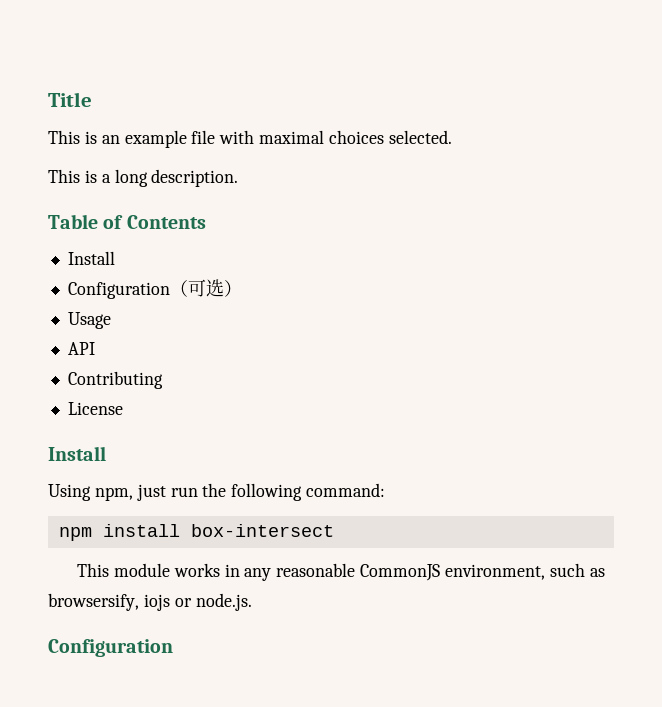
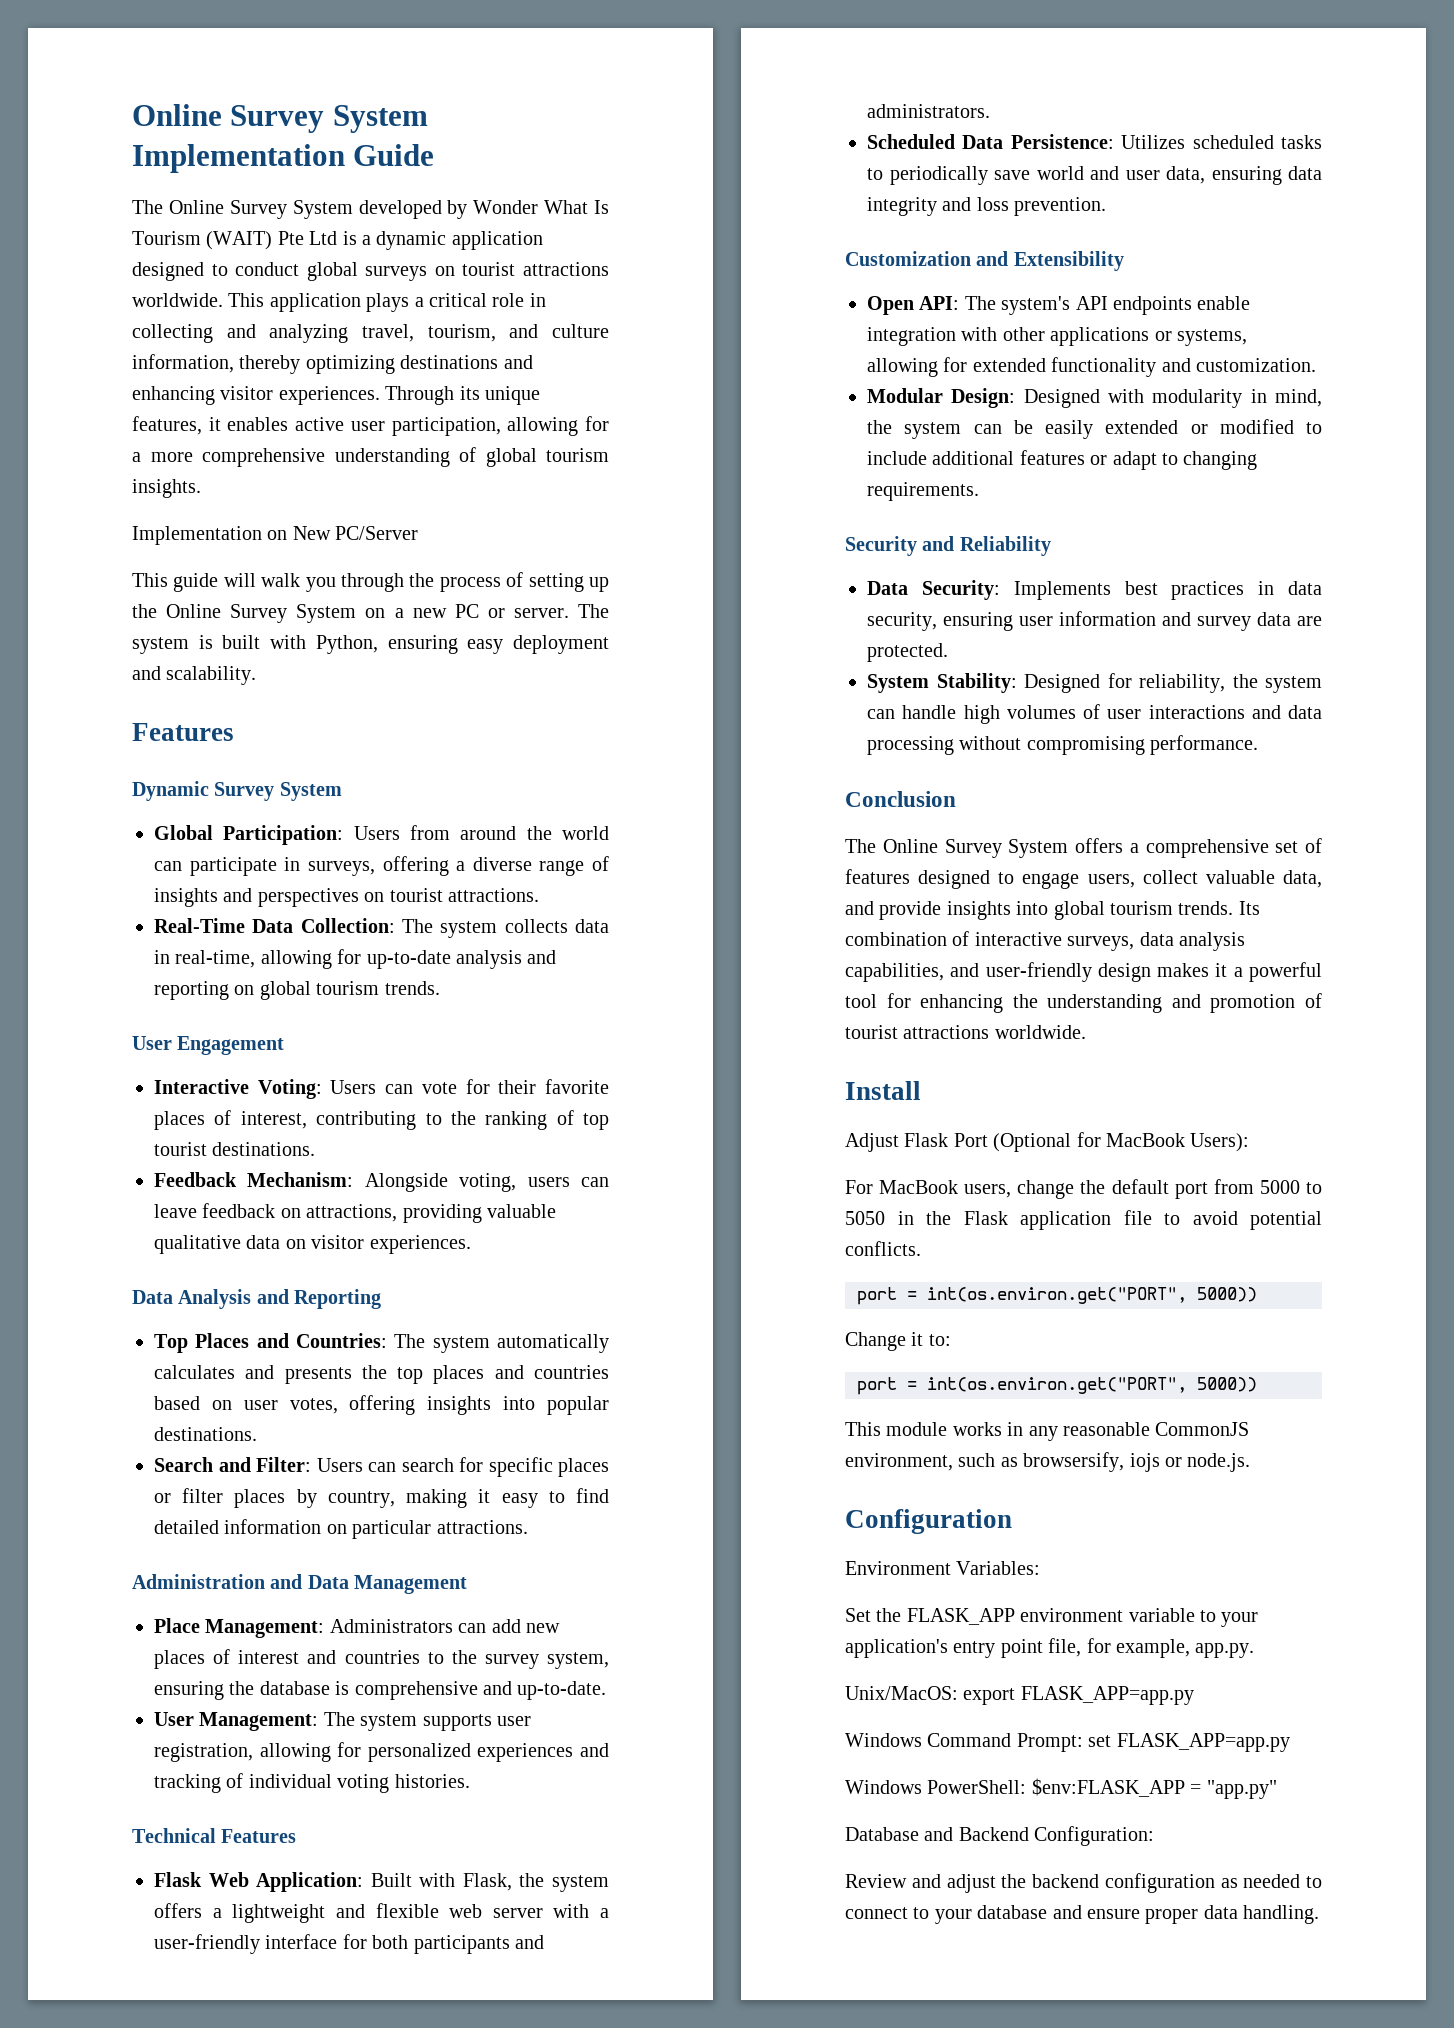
- Title
- This is an example file with maximal choices selected.
- This is a long description.
- Table of Contents
+ Online Survey System Implementation Guide
+ The Online Survey System developed by Wonder What Is Tourism (WAIT) Pte Ltd is a dynamic application designed to conduct global surveys on tourist attractions worldwide. This application plays a critical role in collecting and analyzing travel, tourism, and culture information, thereby optimizing destinations and enhancing visitor experiences. Through its unique features, it enables active user participation, allowing for a more comprehensive understanding of global tourism insights.
+ Implementation on New PC/Server
+ This guide will walk you through the process of setting up the Online Survey System on a new PC or server. The system is built with Python, ensuring easy deployment and scalability.
+ Features
+ Dynamic Survey System
+ Global Participation: Users from around the world can participate in surveys, offering a diverse range of insights and perspectives on tourist attractions.
+ Real-Time Data Collection: The system collects data in real-time, allowing for up-to-date analysis and reporting on global tourism trends.
+ User Engagement
+ Interactive Voting: Users can vote for their favorite places of interest, contributing to the ranking of top tourist destinations.
+ Feedback Mechanism: Alongside voting, users can leave feedback on attractions, providing valuable qualitative data on visitor experiences.
+ Data Analysis and Reporting
+ Top Places and Countries: The system automatically calculates and presents the top places and countries based on user votes, offering insights into popular destinations.
+ Search and Filter: Users can search for specific places or filter places by country, making it easy to find detailed information on particular attractions.
+ Administration and Data Management
+ Place Management: Administrators can add new places of interest and countries to the survey system, ensuring the database is comprehensive and up-to-date.
+ User Management: The system supports user registration, allowing for personalized experiences and tracking of individual voting histories.
+ Technical Features
+ Flask Web Application: Built with Flask, the system offers a lightweight and flexible web server with a user-friendly interface for both participants and administrators.
+ Scheduled Data Persistence: Utilizes scheduled tasks to periodically save world and user data, ensuring data integrity and loss prevention.
+ Customization and Extensibility
+ Open API: The system's API endpoints enable integration with other applications or systems, allowing for extended functionality and customization.
+ Modular Design: Designed with modularity in mind, the system can be easily extended or modified to include additional features or adapt to changing requirements.
+ Security and Reliability
+ Data Security: Implements best practices in data security, ensuring user information and survey data are protected.
+ System Stability: Designed for reliability, the system can handle high volumes of user interactions and data processing without compromising performance.
+ Conclusion
+ The Online Survey System offers a comprehensive set of features designed to engage users, collect valuable data, and provide insights into global tourism trends. Its combination of interactive surveys, data analysis capabilities, and user-friendly design makes it a powerful tool for enhancing the understanding and promotion of tourist attractions worldwide.
  Install
- Configuration（可选）
- Usage
- API
- Contributing
- License
- Install
- Using npm, just run the following command:
- npm install box-intersect
+ Adjust Flask Port (Optional for MacBook Users):
+ For MacBook users, change the default port from 5000 to 5050 in the Flask application file to avoid potential conflicts.
+ port = int(os.environ.get("PORT", 5000))
+ Change it to:
+ port = int(os.environ.get("PORT", 5000))
+ Environment Variables:
+ Set the FLASK_APP environment variable to your application's entry point file, for example, app.py.
+ Unix/MacOS: export FLASK_APP=app.py
+ Windows Command Prompt: set FLASK_APP=app.py
+ Windows PowerShell: $env:FLASK_APP = "app.py"
+ Database and Backend Configuration:
+ Review and adjust the backend configuration as needed to connect to your database and ensure proper data handling.

